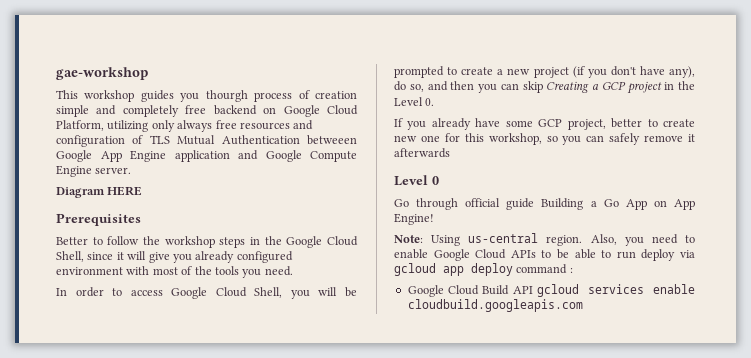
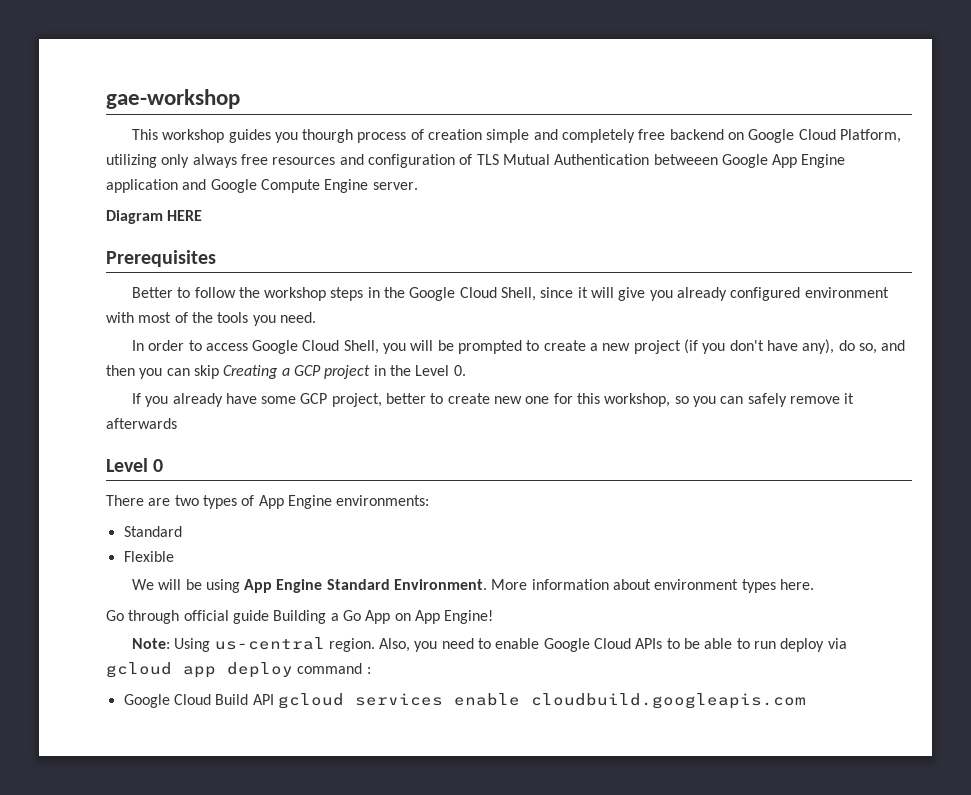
+ There are two types of App Engine environments:
+ Standard
+ Flexible
+ We will be using App Engine Standard Environment. More information about environment types here.

